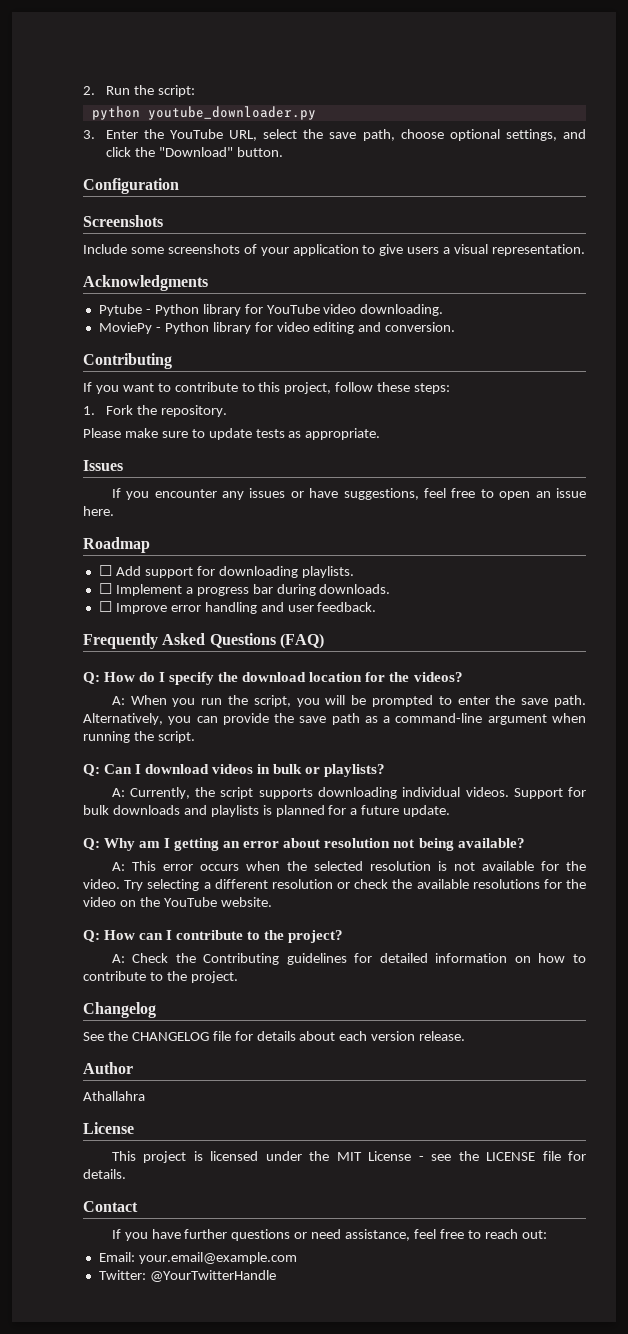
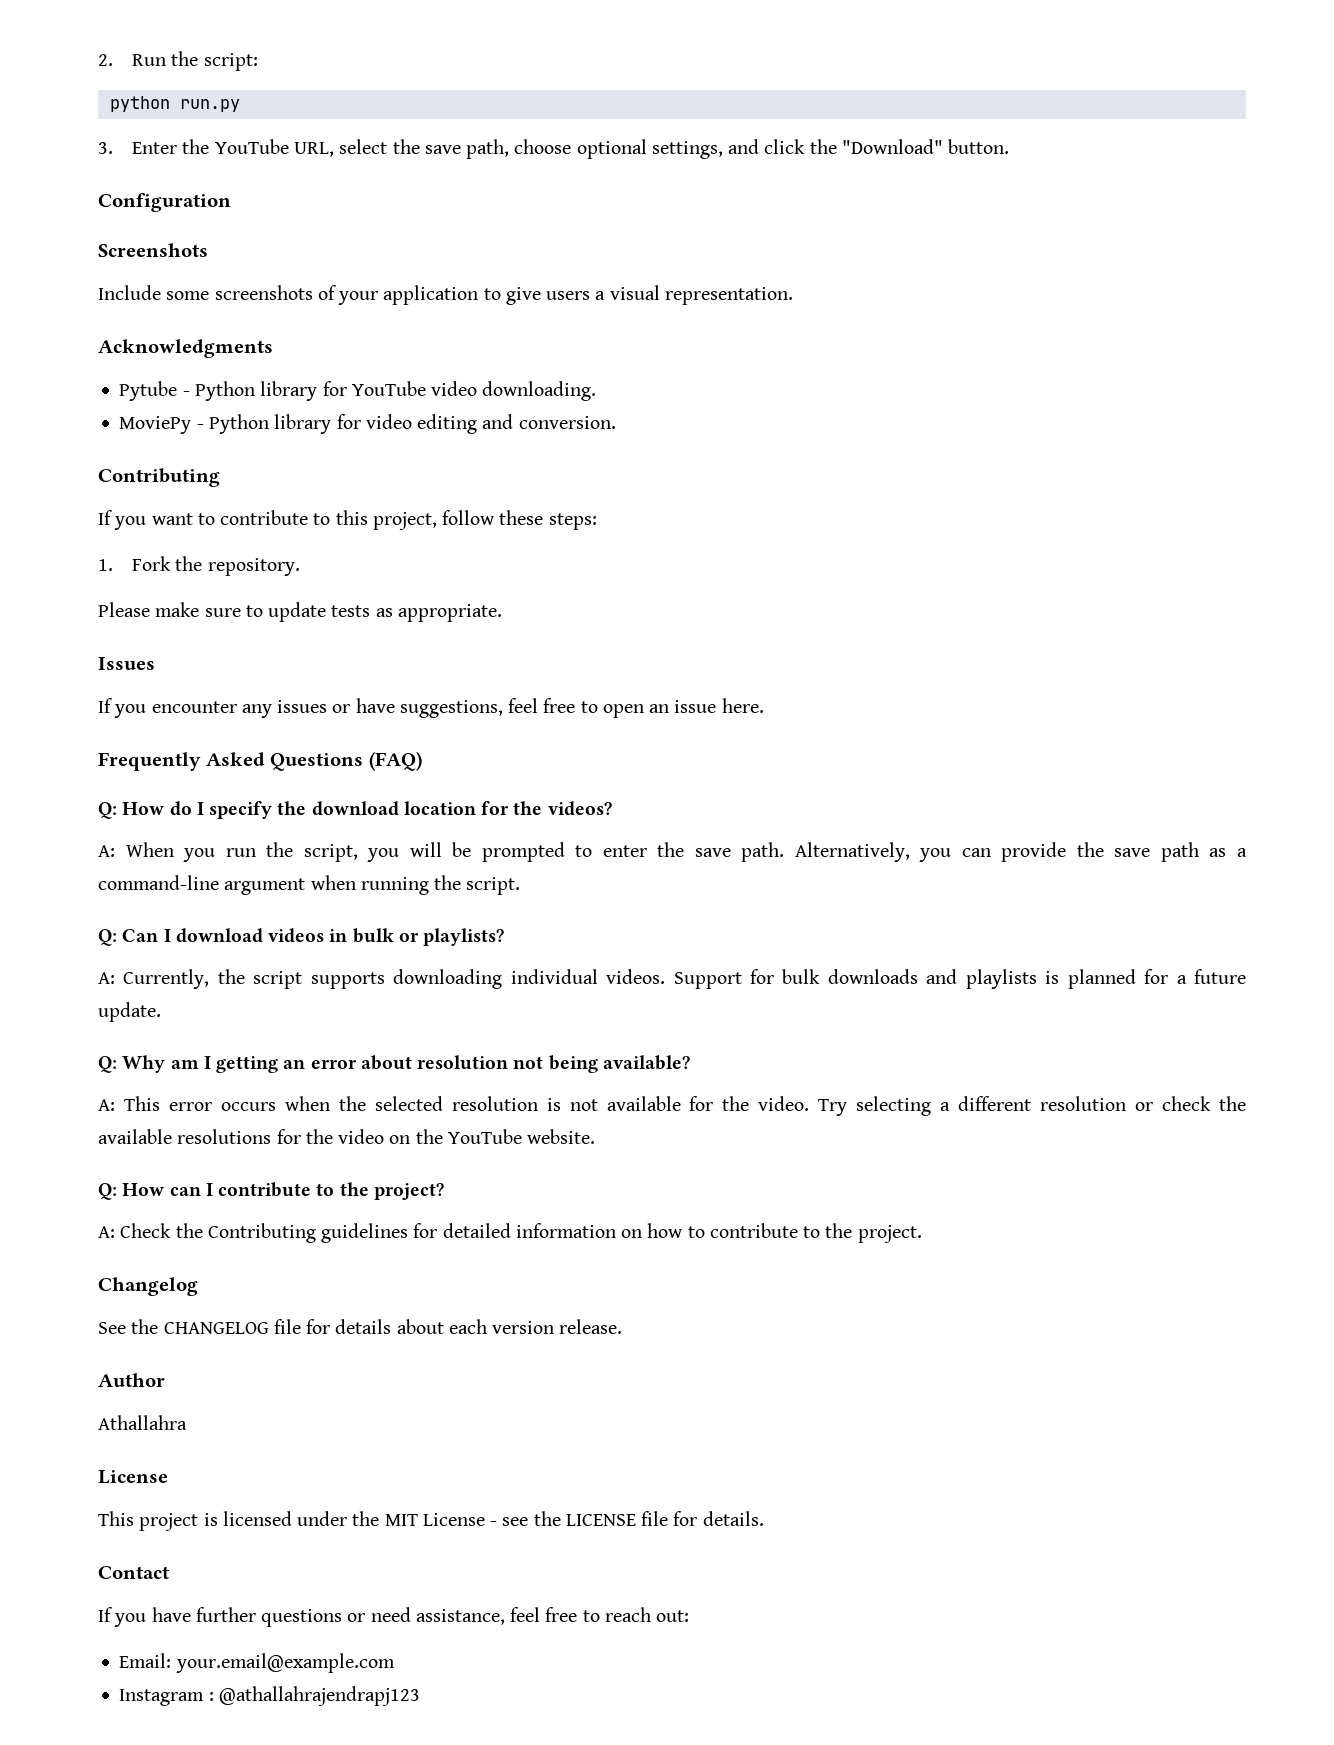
- python youtube_downloader.py
+ python run.py
- Roadmap
- ☐ Add support for downloading playlists.
- ☐ Implement a progress bar during downloads.
- ☐ Improve error handling and user feedback.
- Twitter: @YourTwitterHandle
+ Instagram : @athallahrajendrapj123

